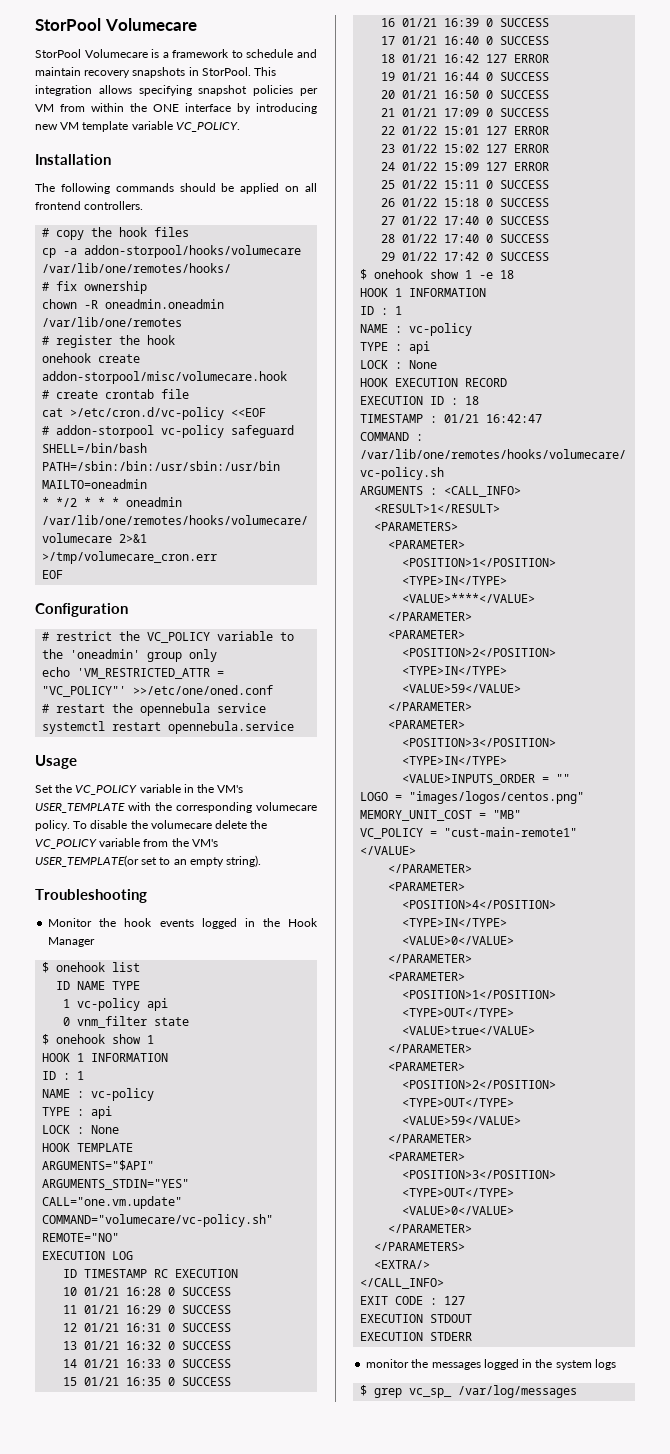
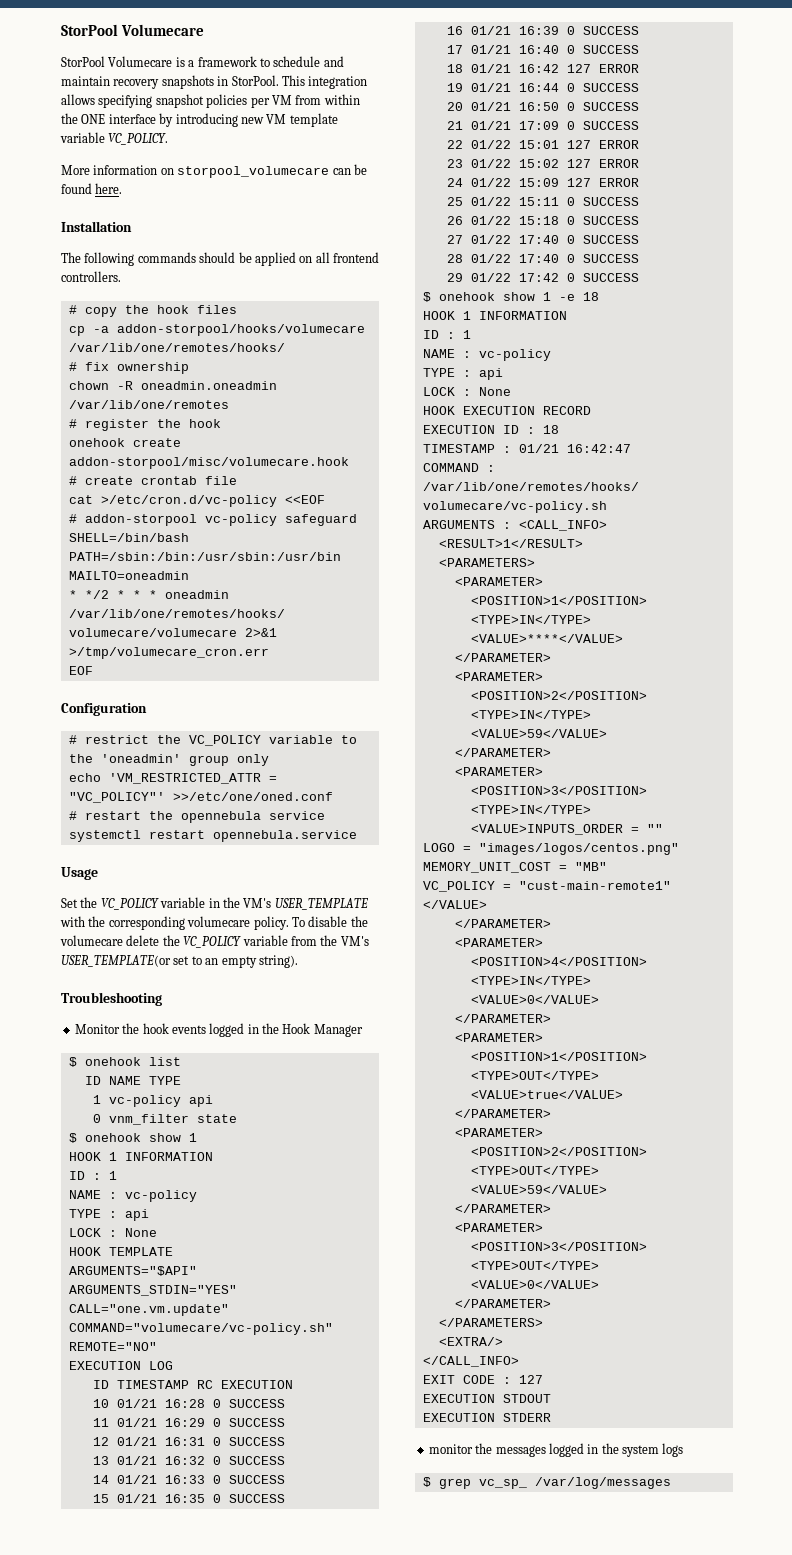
+ More information on storpool_volumecare can be found here.

